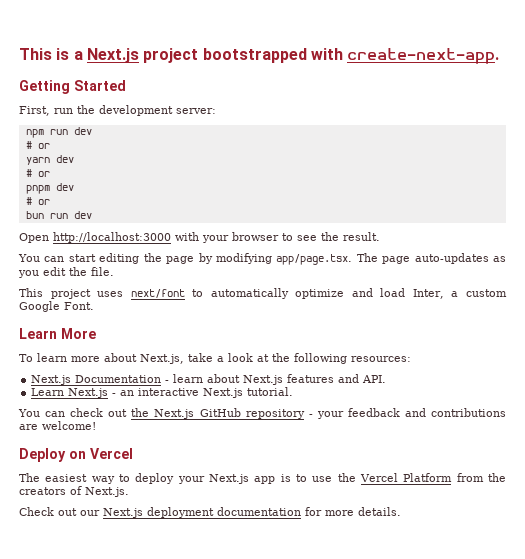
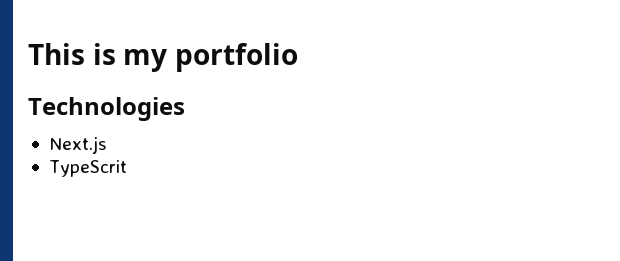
- This is a Next.js project bootstrapped with create-next-app.
- Getting Started
- First, run the development server:
- npm run dev
- # or
- yarn dev
- # or
- pnpm dev
- # or
- bun run dev
- Open http://localhost:3000 with your browser to see the result.
- You can start editing the page by modifying app/page.tsx. The page auto-updates as you edit the file.
- This project uses next/font to automatically optimize and load Inter, a custom Google Font.
- Learn More
- To learn more about Next.js, take a look at the following resources:
- Next.js Documentation - learn about Next.js features and API.
- Learn Next.js - an interactive Next.js tutorial.
- You can check out the Next.js GitHub repository - your feedback and contributions are welcome!
- Deploy on Vercel
- The easiest way to deploy your Next.js app is to use the Vercel Platform from the creators of Next.js.
- Check out our Next.js deployment documentation for more details.
+ This is my portfolio
+ Technologies
+ Next.js
+ TypeScrit

